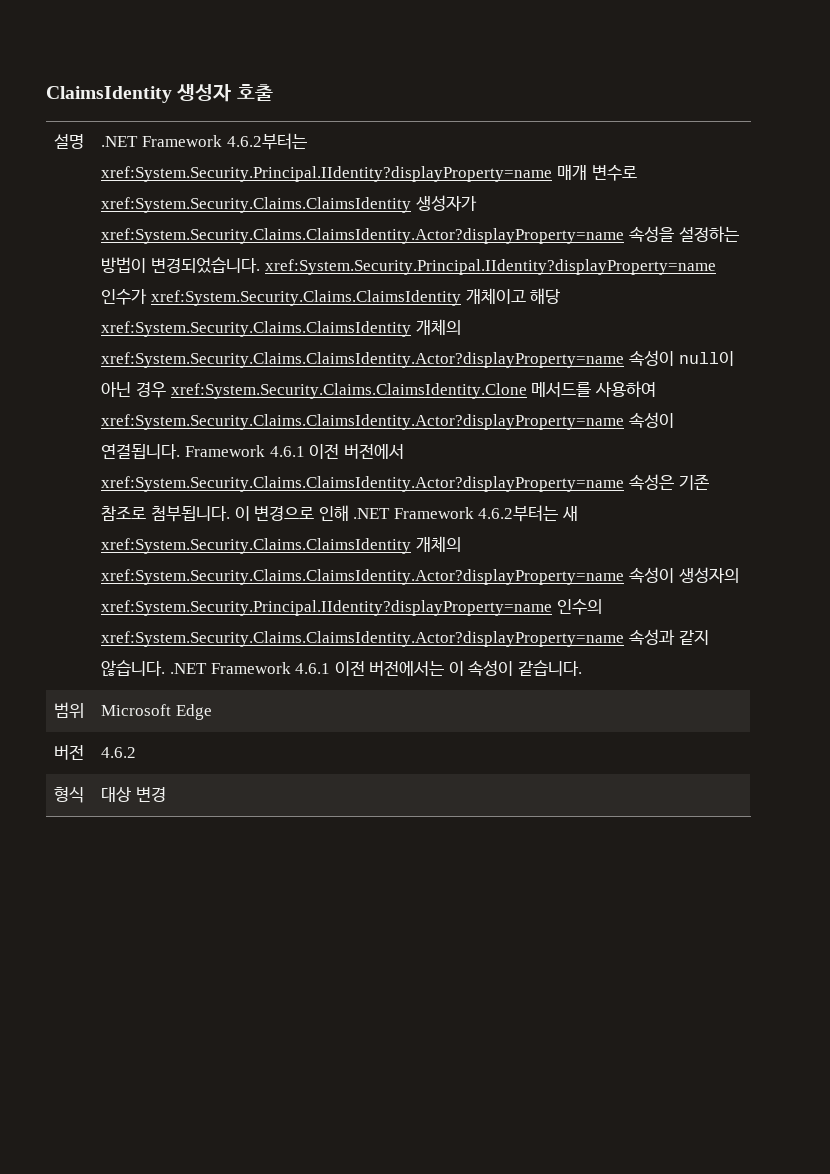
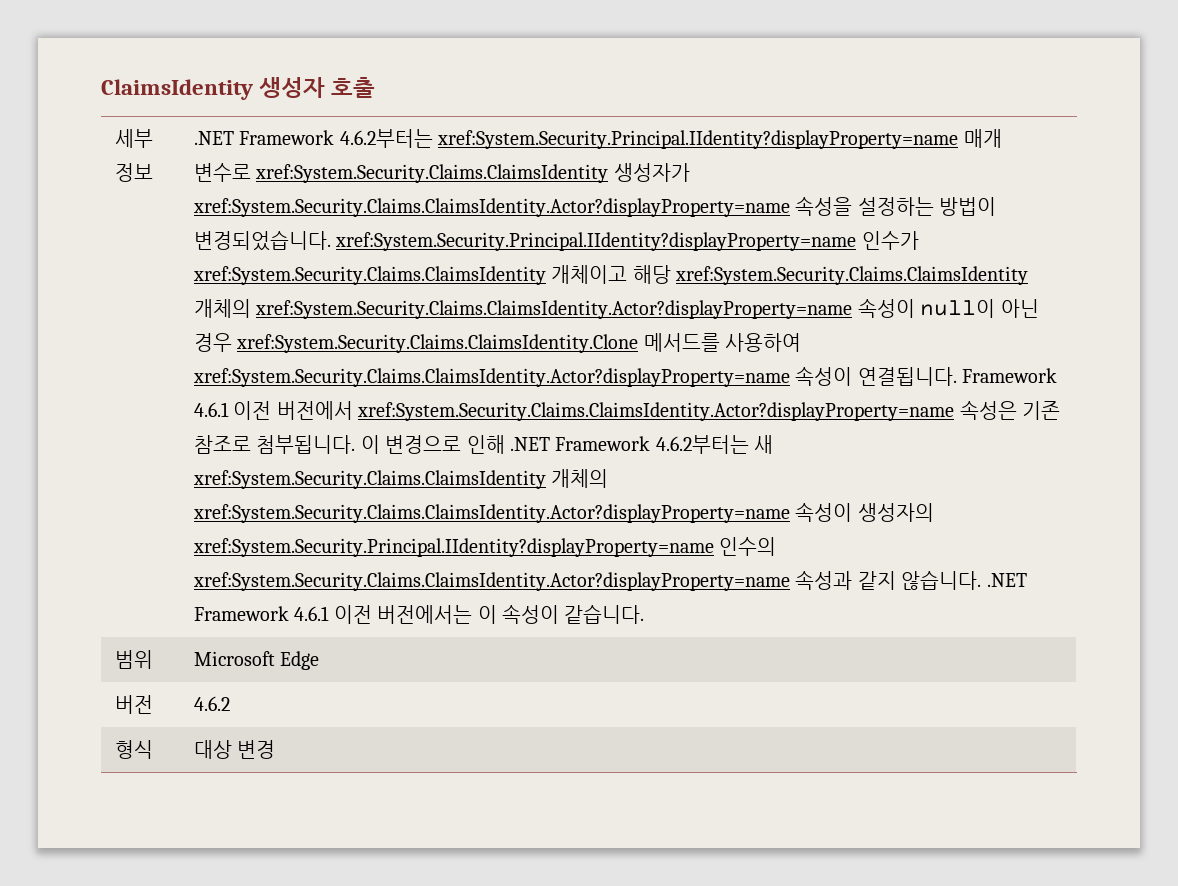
- 설명
+ 세부 정보

